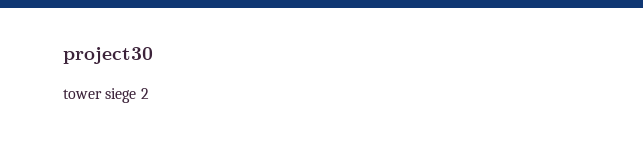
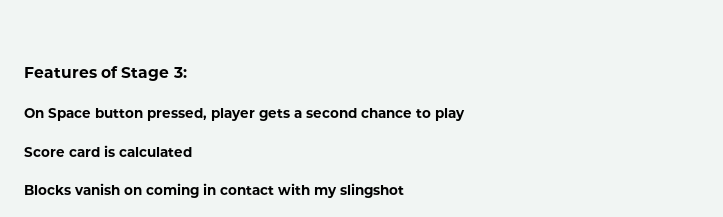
- project30
- tower siege 2
+ Features of Stage 3:
+ On Space button pressed, player gets a second chance to play
+ Score card is calculated
+ Blocks vanish on coming in contact with my slingshot

